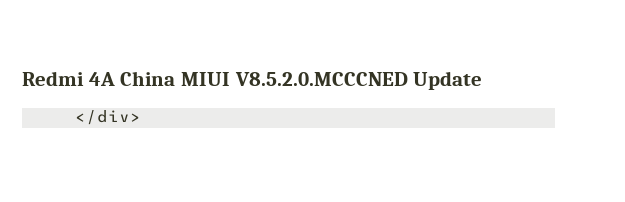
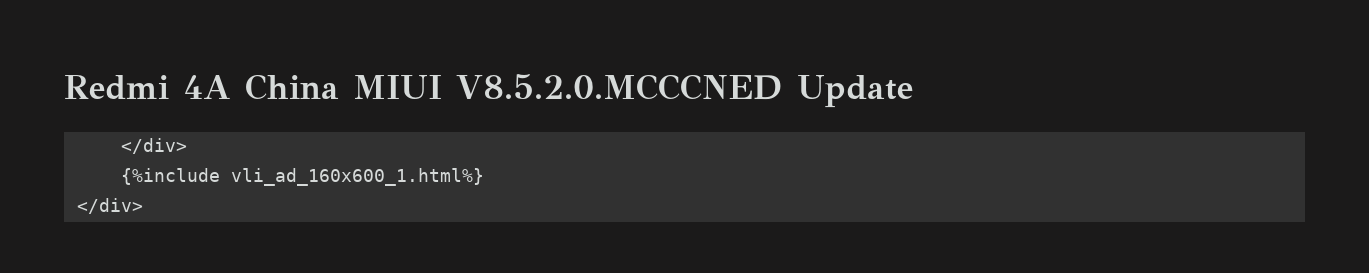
+ {%include vli_ad_160x600_1.html%}
+ </div>

